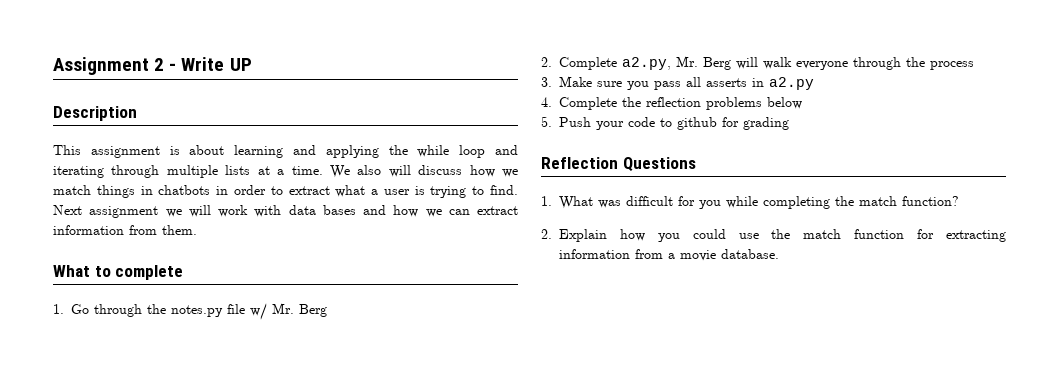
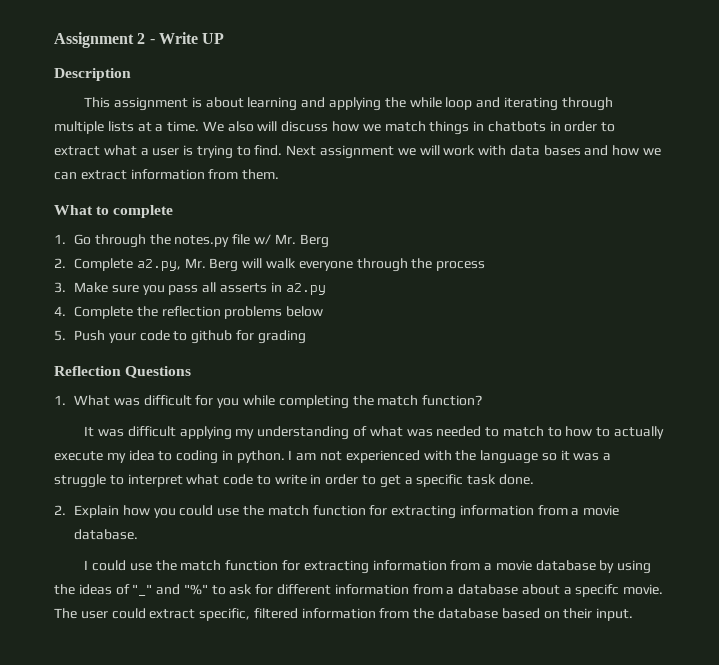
+ It was difficult applying my understanding of what was needed to match to how to actually execute my idea to coding in python. I am not experienced with the language so it was a struggle to interpret what code to write in order to get a specific task done.
+ I could use the match function for extracting information from a movie database by using the ideas of "_" and "%" to ask for different information from a database about a specifc movie. The user could extract specific, filtered information from the database based on their input.

